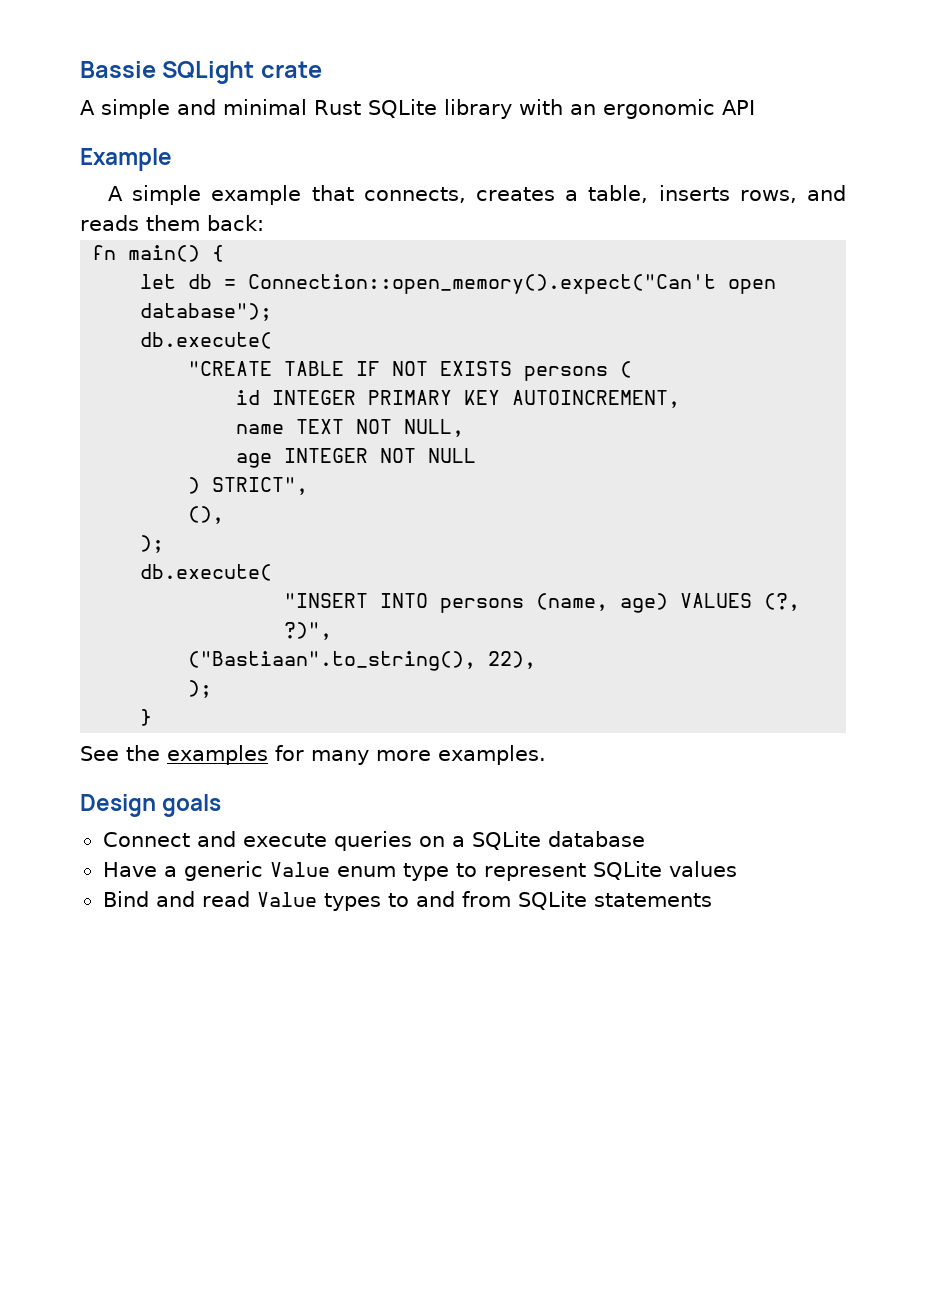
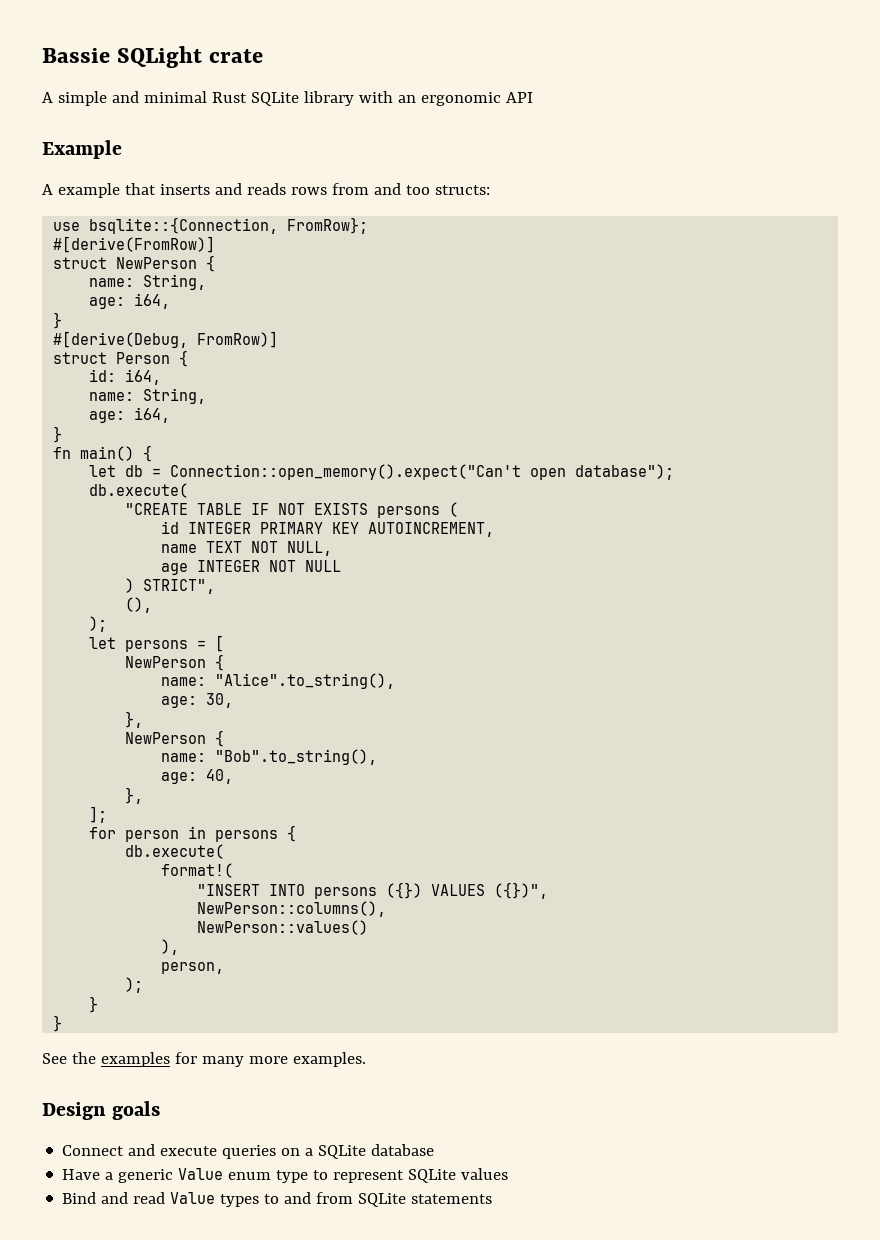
- A simple example that connects, creates a table, inserts rows, and reads them back:
+ A example that inserts and reads rows from and too structs:
+ use bsqlite::{Connection, FromRow};
+ #[derive(FromRow)]
+ struct NewPerson {
+ name: String,
+ age: i64,
+ }
+ #[derive(Debug, FromRow)]
+ struct Person {
+ id: i64,
+ name: String,
+ age: i64,
+ }
  (),
  );
+ let persons = [
+ NewPerson {
+ name: "Alice".to_string(),
+ age: 30,
+ },
+ NewPerson {
+ name: "Bob".to_string(),
+ age: 40,
+ },
+ ];
+ for person in persons {
  db.execute(
+ format!(
- "INSERT INTO persons (name, age) VALUES (?, ?)",
- ("Bastiaan".to_string(), 22),
+ "INSERT INTO persons ({}) VALUES ({})",
+ NewPerson::columns(),
+ NewPerson::values()
+ ),
+ person,
  );
+ }

